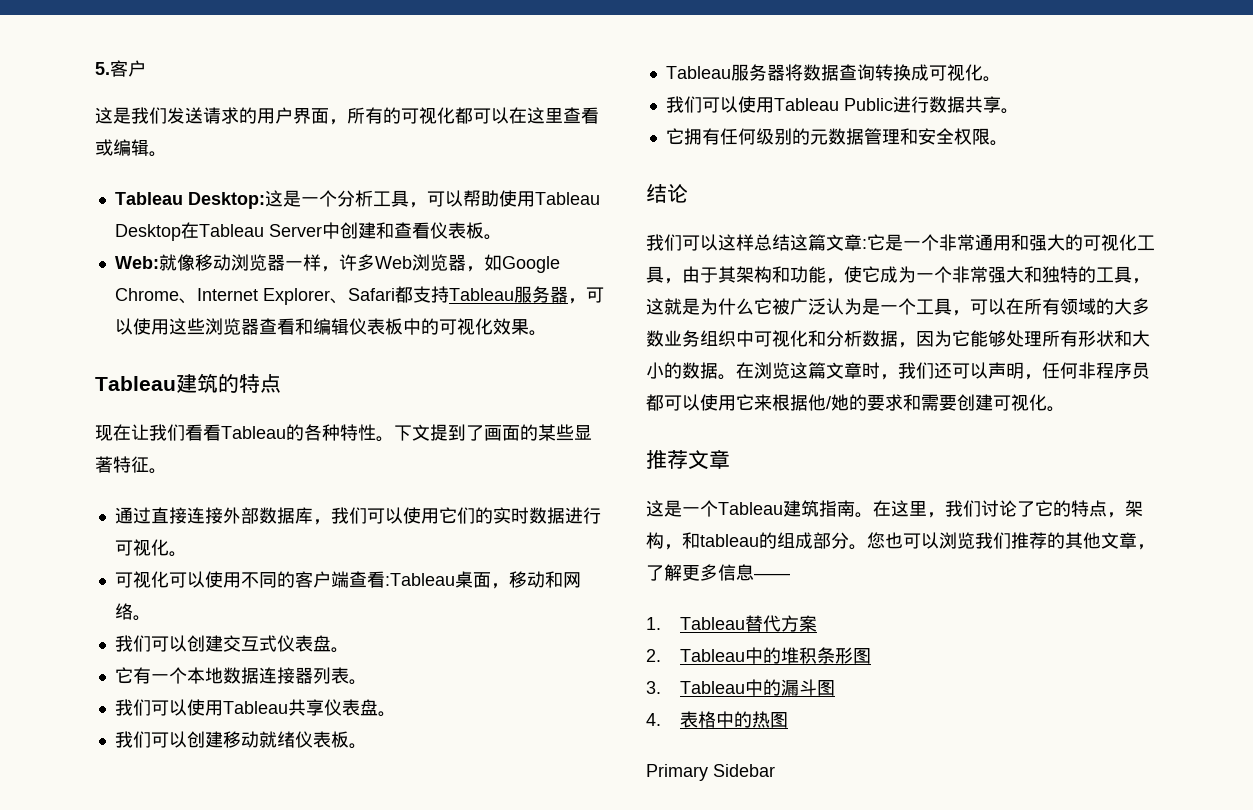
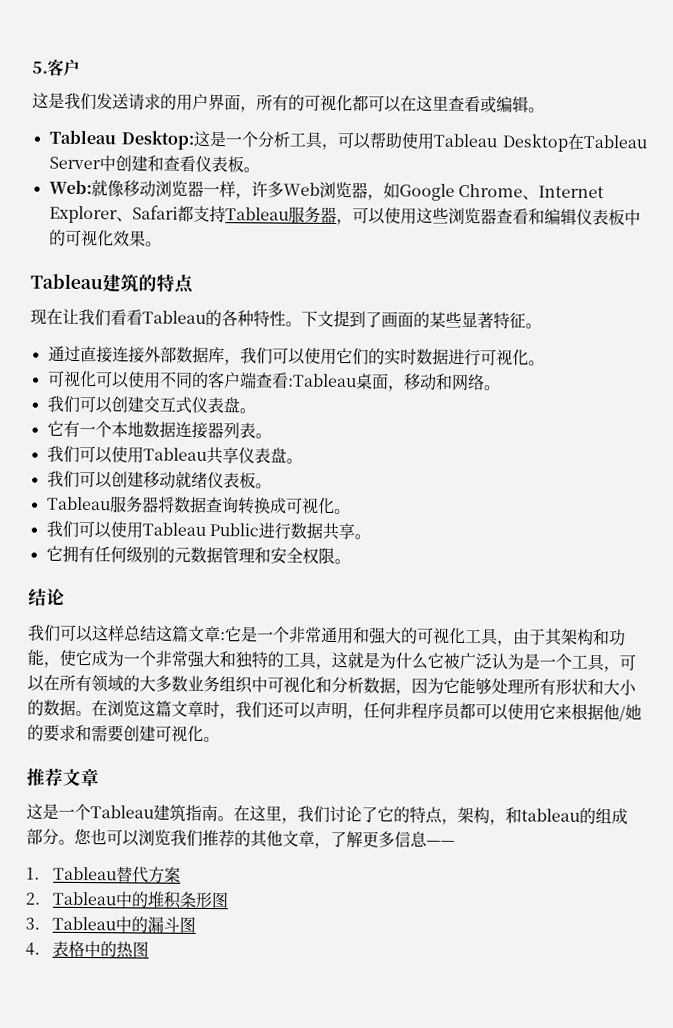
- Primary Sidebar

